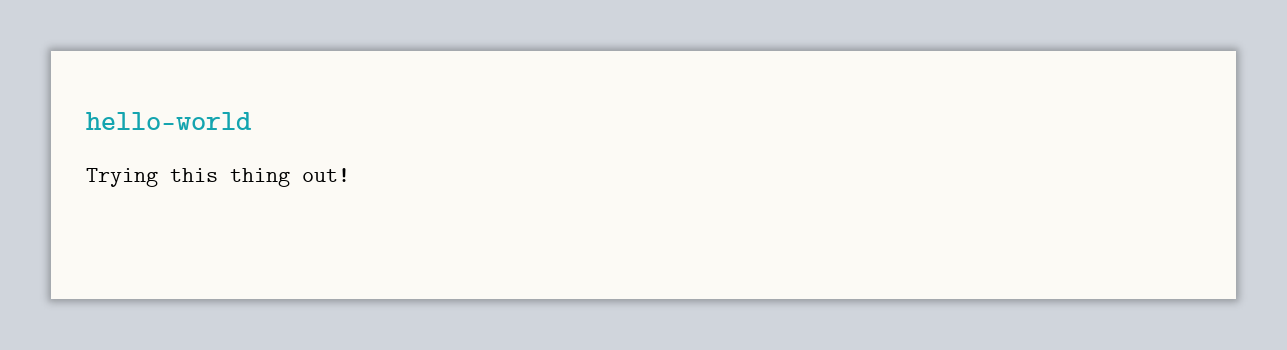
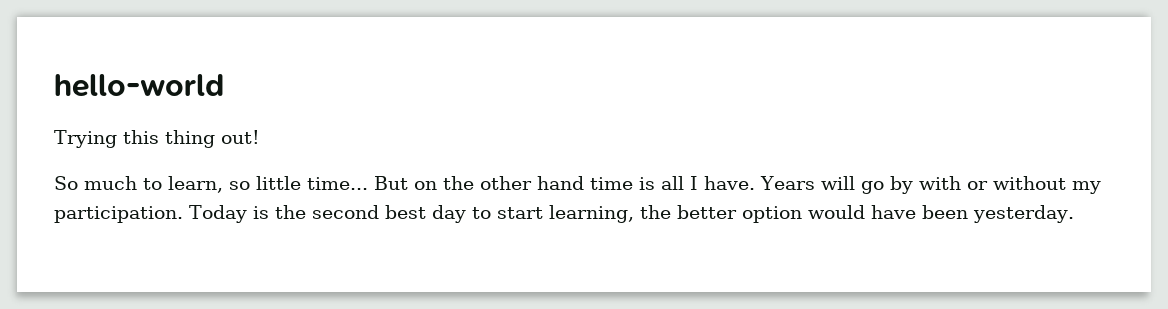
+ So much to learn, so little time... But on the other hand time is all I have. Years will go by with or without my participation. Today is the second best day to start learning, the better option would have been yesterday.

